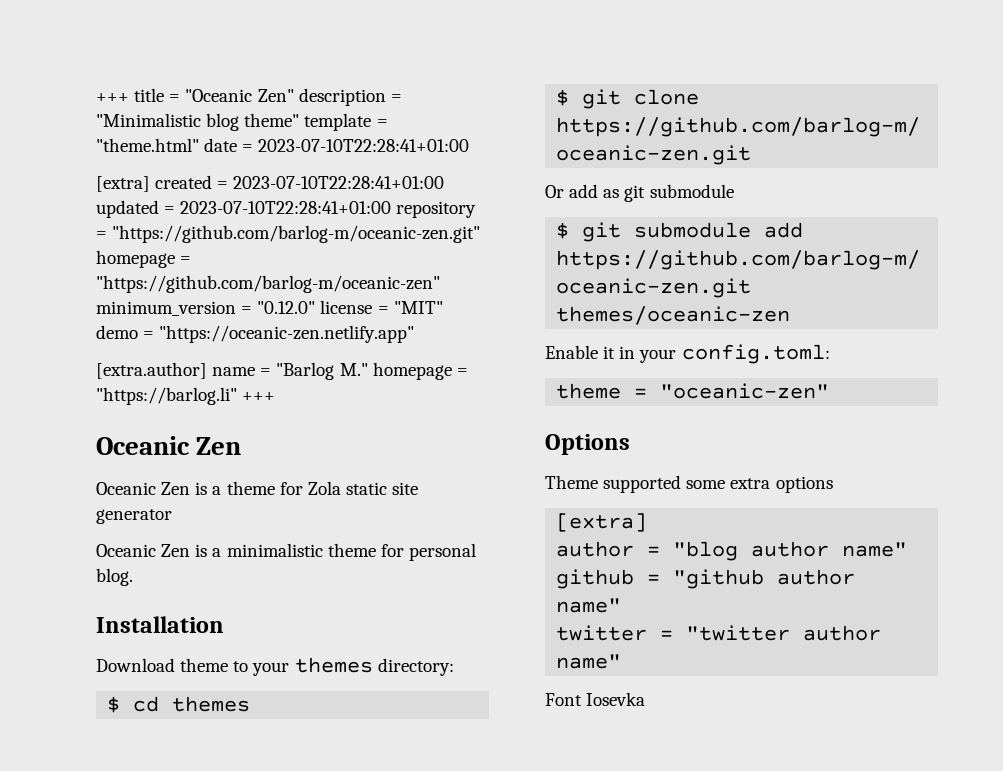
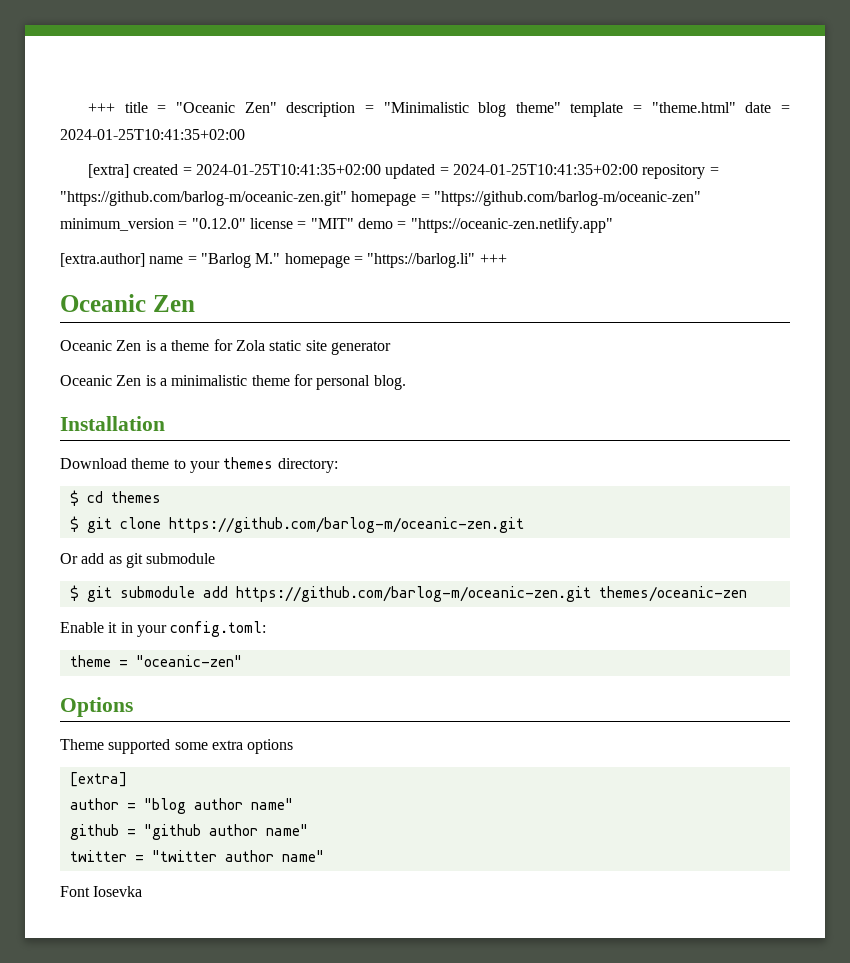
- +++ title = "Oceanic Zen" description = "Minimalistic blog theme" template = "theme.html" date = 2023-07-10T22:28:41+01:00
+ +++ title = "Oceanic Zen" description = "Minimalistic blog theme" template = "theme.html" date = 2024-01-25T10:41:35+02:00
- [extra] created = 2023-07-10T22:28:41+01:00 updated = 2023-07-10T22:28:41+01:00 repository = "https://github.com/barlog-m/oceanic-zen.git" homepage = "https://github.com/barlog-m/oceanic-zen" minimum_version = "0.12.0" license = "MIT" demo = "https://oceanic-zen.netlify.app"
+ [extra] created = 2024-01-25T10:41:35+02:00 updated = 2024-01-25T10:41:35+02:00 repository = "https://github.com/barlog-m/oceanic-zen.git" homepage = "https://github.com/barlog-m/oceanic-zen" minimum_version = "0.12.0" license = "MIT" demo = "https://oceanic-zen.netlify.app"

